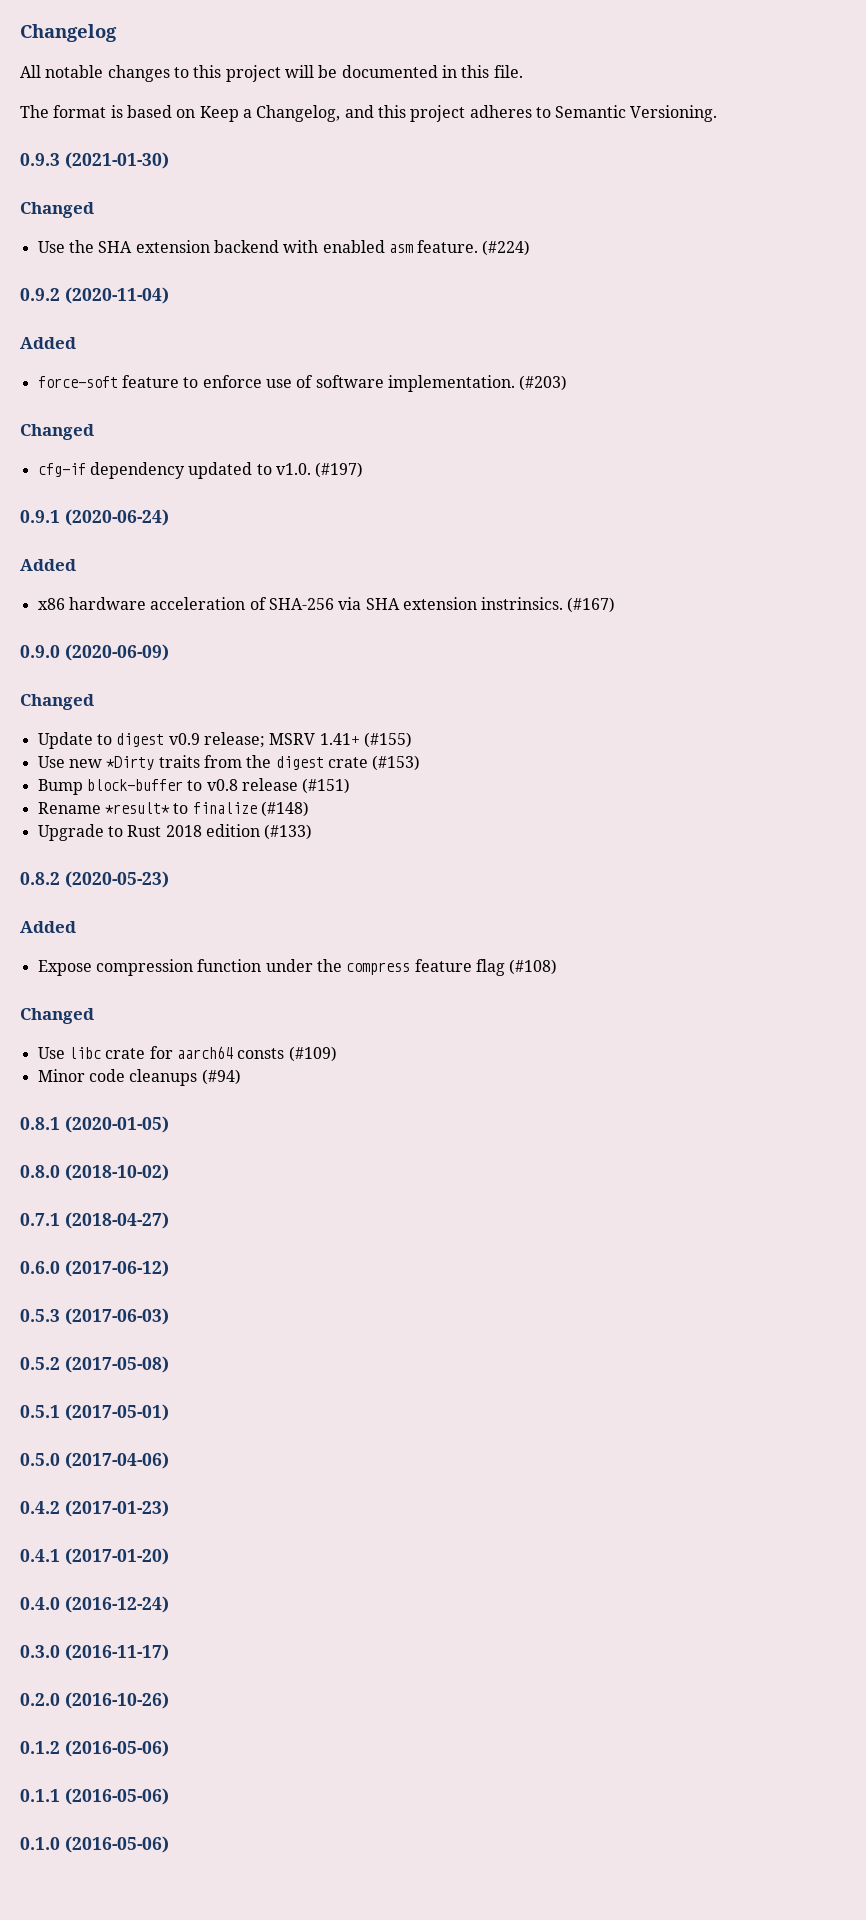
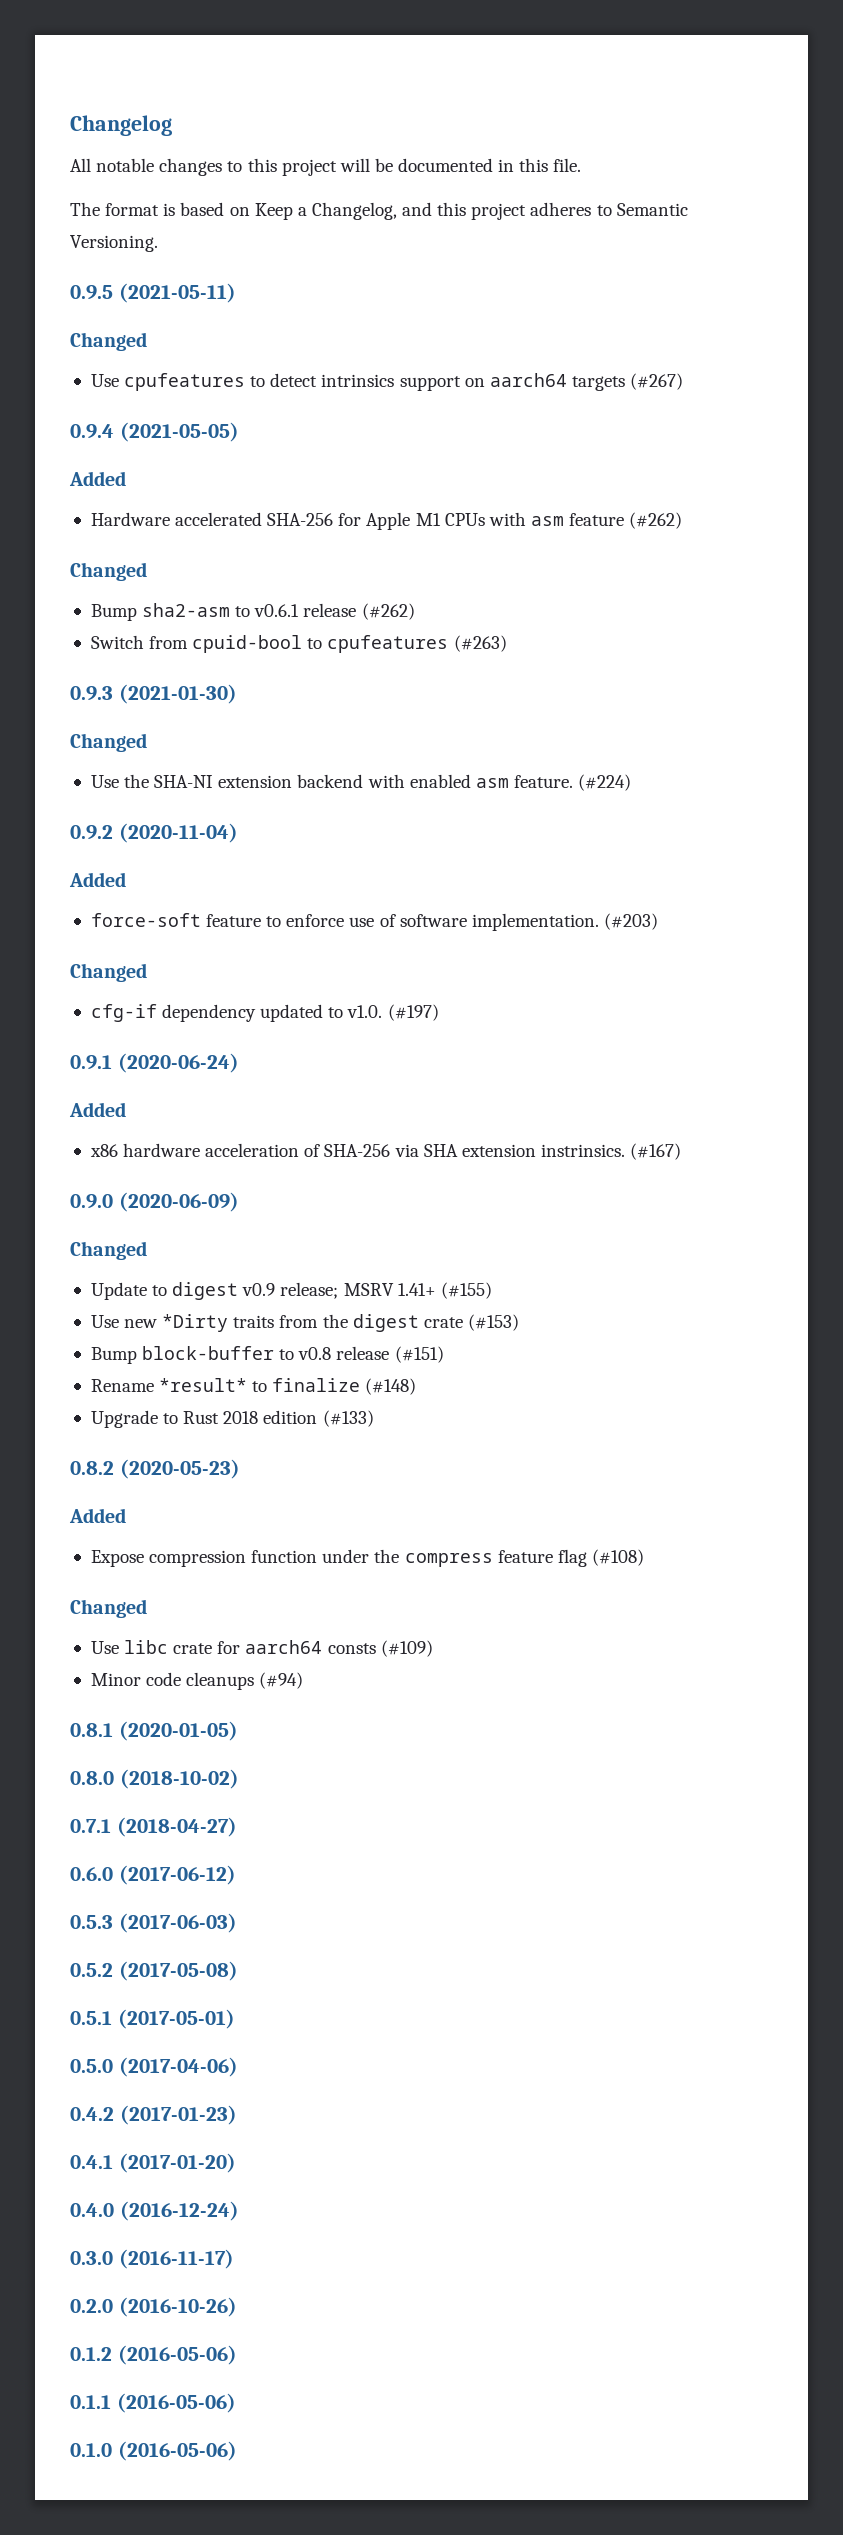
+ 0.9.5 (2021-05-11)
+ Changed
+ Use cpufeatures to detect intrinsics support on aarch64 targets (#267)
+ 0.9.4 (2021-05-05)
+ Added
+ Hardware accelerated SHA-256 for Apple M1 CPUs with asm feature (#262)
+ Changed
+ Bump sha2-asm to v0.6.1 release (#262)
+ Switch from cpuid-bool to cpufeatures (#263)
- Use the SHA extension backend with enabled asm feature.
+ Use the SHA-NI extension backend with enabled asm feature.

